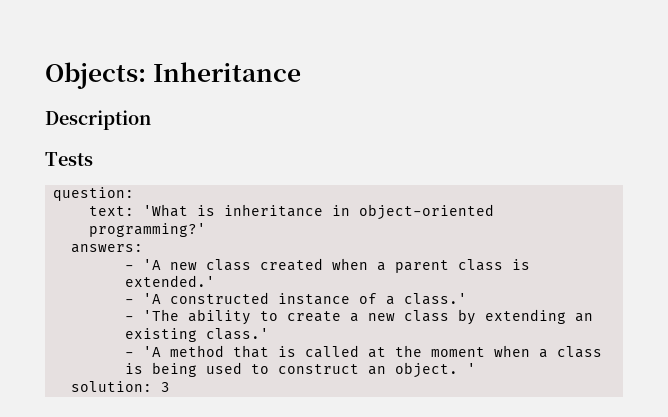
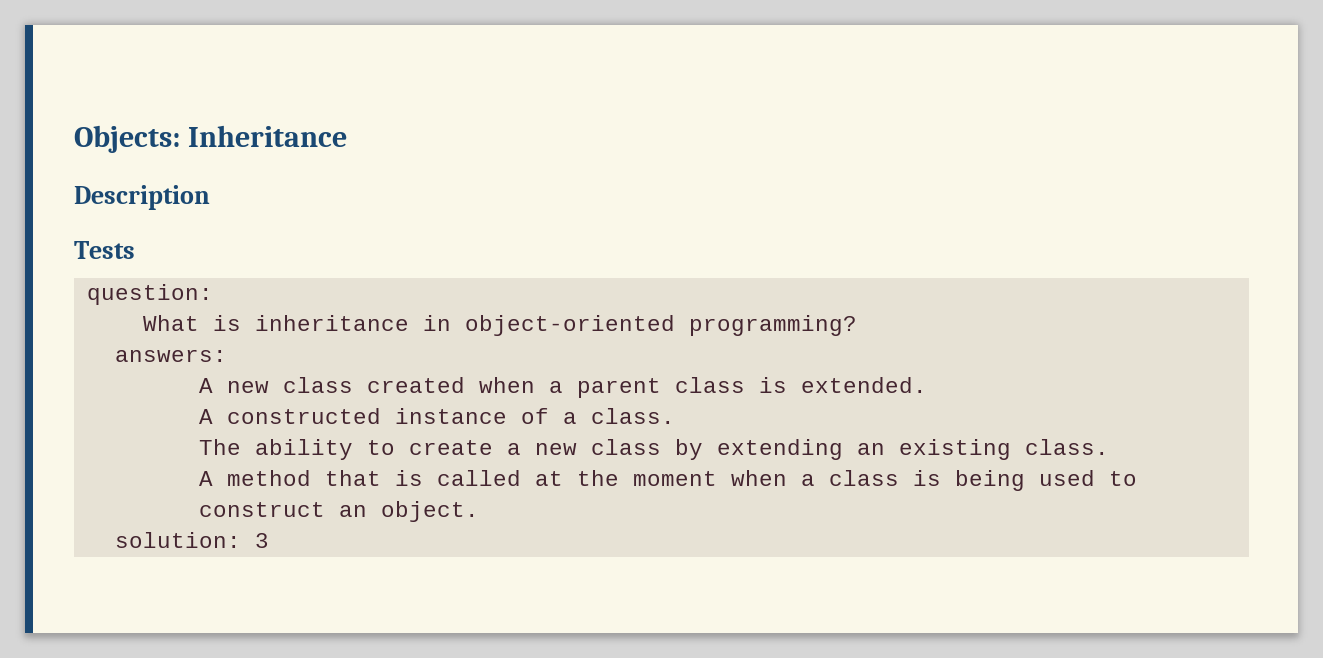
- text: 'What is inheritance in object-oriented programming?'
+ What is inheritance in object-oriented programming?
- - 'A new class created when a parent class is extended.'
- - 'A constructed instance of a class.'
- - 'The ability to create a new class by extending an existing class.'
- - 'A method that is called at the moment when a class is being used to construct an object. '
+ A new class created when a parent class is extended.
+ A constructed instance of a class.
+ The ability to create a new class by extending an existing class.
+ A method that is called at the moment when a class is being used to construct an object.

